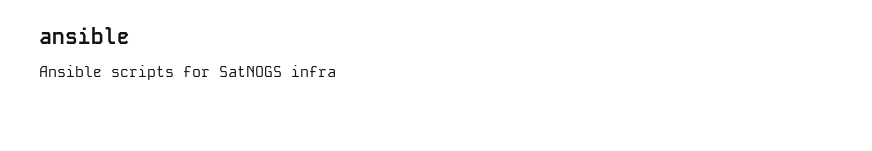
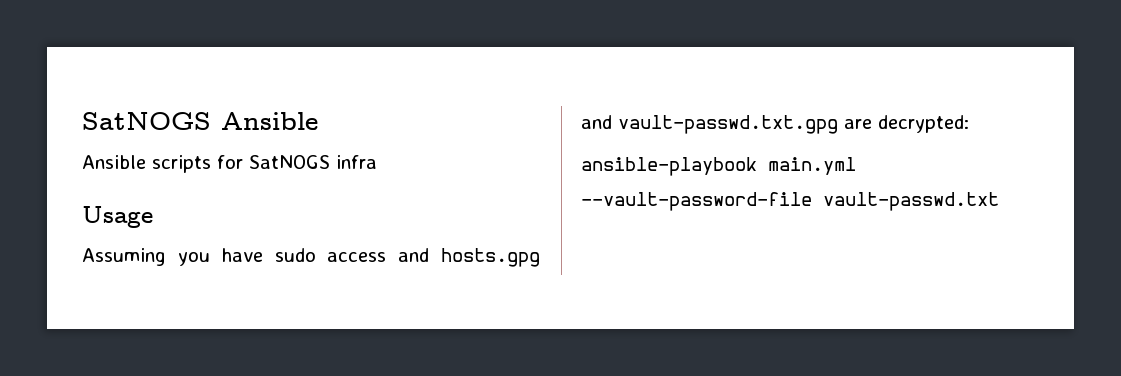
- ansible
+ SatNOGS Ansible
+ Usage
+ Assuming you have sudo access and hosts.gpg and vault-passwd.txt.gpg are decrypted:
+ ansible-playbook main.yml --vault-password-file vault-passwd.txt

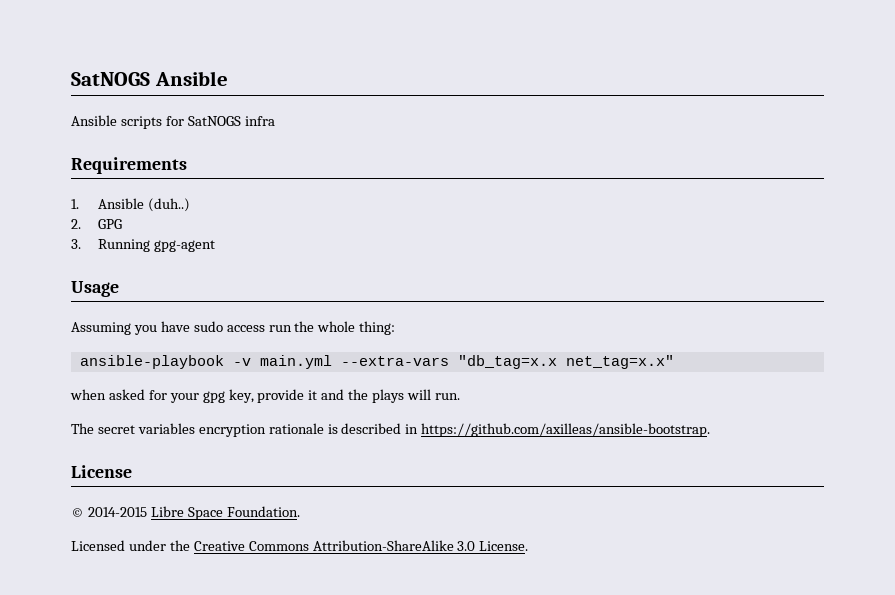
+ Requirements
+ 1. Ansible (duh..)
+ 2. GPG
+ 3. Running gpg-agent
- Assuming you have sudo access and hosts.gpg and vault-passwd.txt.gpg are decrypted:
- ansible-playbook main.yml --vault-password-file vault-passwd.txt
+ Assuming you have sudo access run the whole thing:
+ ansible-playbook -v main.yml --extra-vars "db_tag=x.x net_tag=x.x"
+ when asked for your gpg key, provide it and the plays will run.
+ The secret variables encryption rationale is described in https://github.com/axilleas/ansible-bootstrap.
+ License
+ © 2014-2015 Libre Space Foundation.
+ Licensed under the Creative Commons Attribution-ShareAlike 3.0 License.

